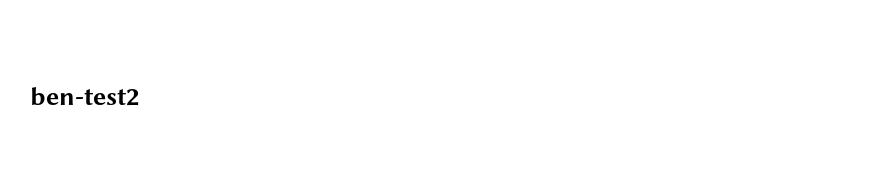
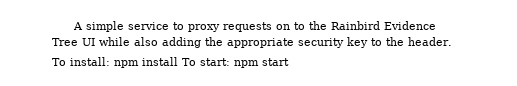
- ben-test2
+ A simple service to proxy requests on to the Rainbird Evidence Tree UI while also adding the appropriate security key to the header.
+ To install: npm install To start: npm start

